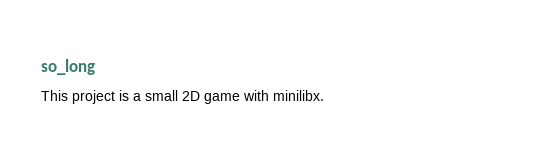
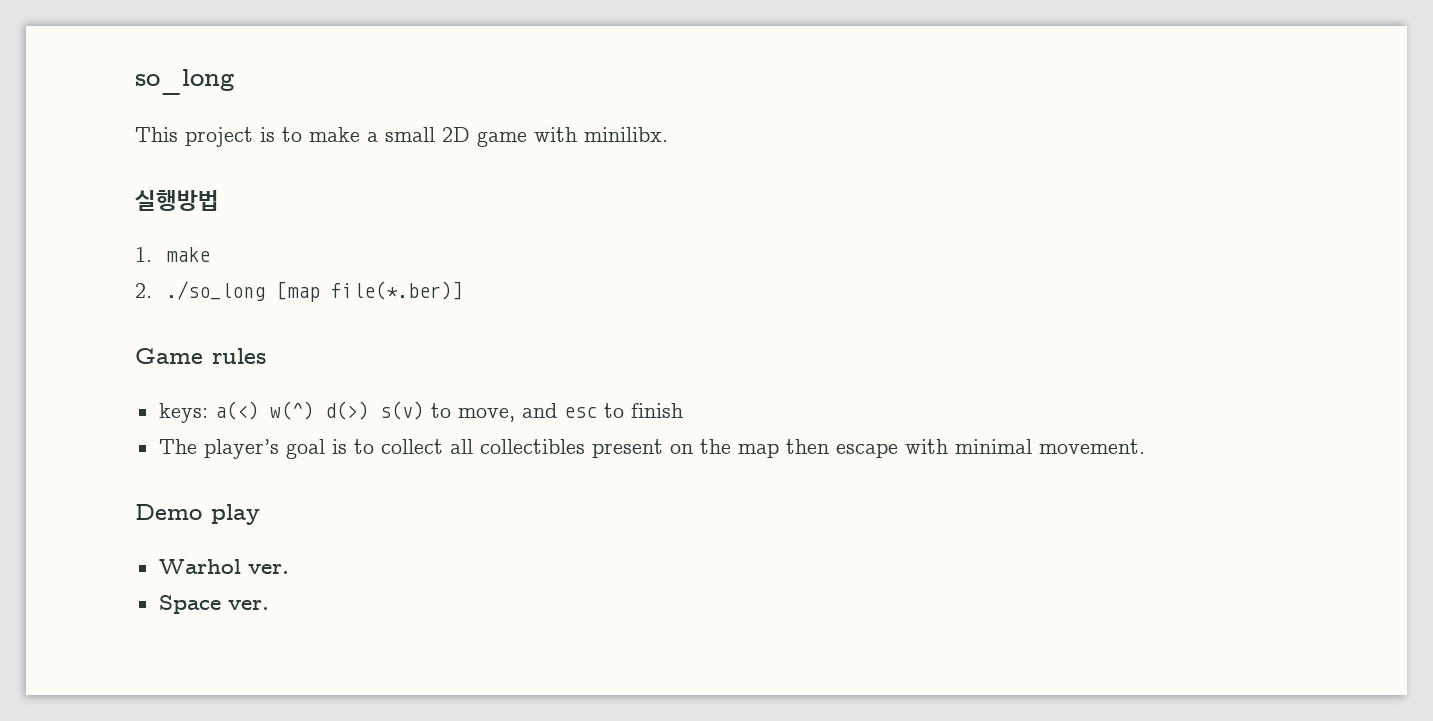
- This project is a small 2D game with minilibx.
+ This project is to make a small 2D game with minilibx.
+ 실행방법
+ 1. make
+ 2. ./so_long [map file(*.ber)]
+ Game rules
+ keys: a(<) w(^) d(>) s(v) to move, and esc to finish
+ The player’s goal is to collect all collectibles present on the map then escape with minimal movement.
+ Demo play
+ Warhol ver.
+ Space ver.

